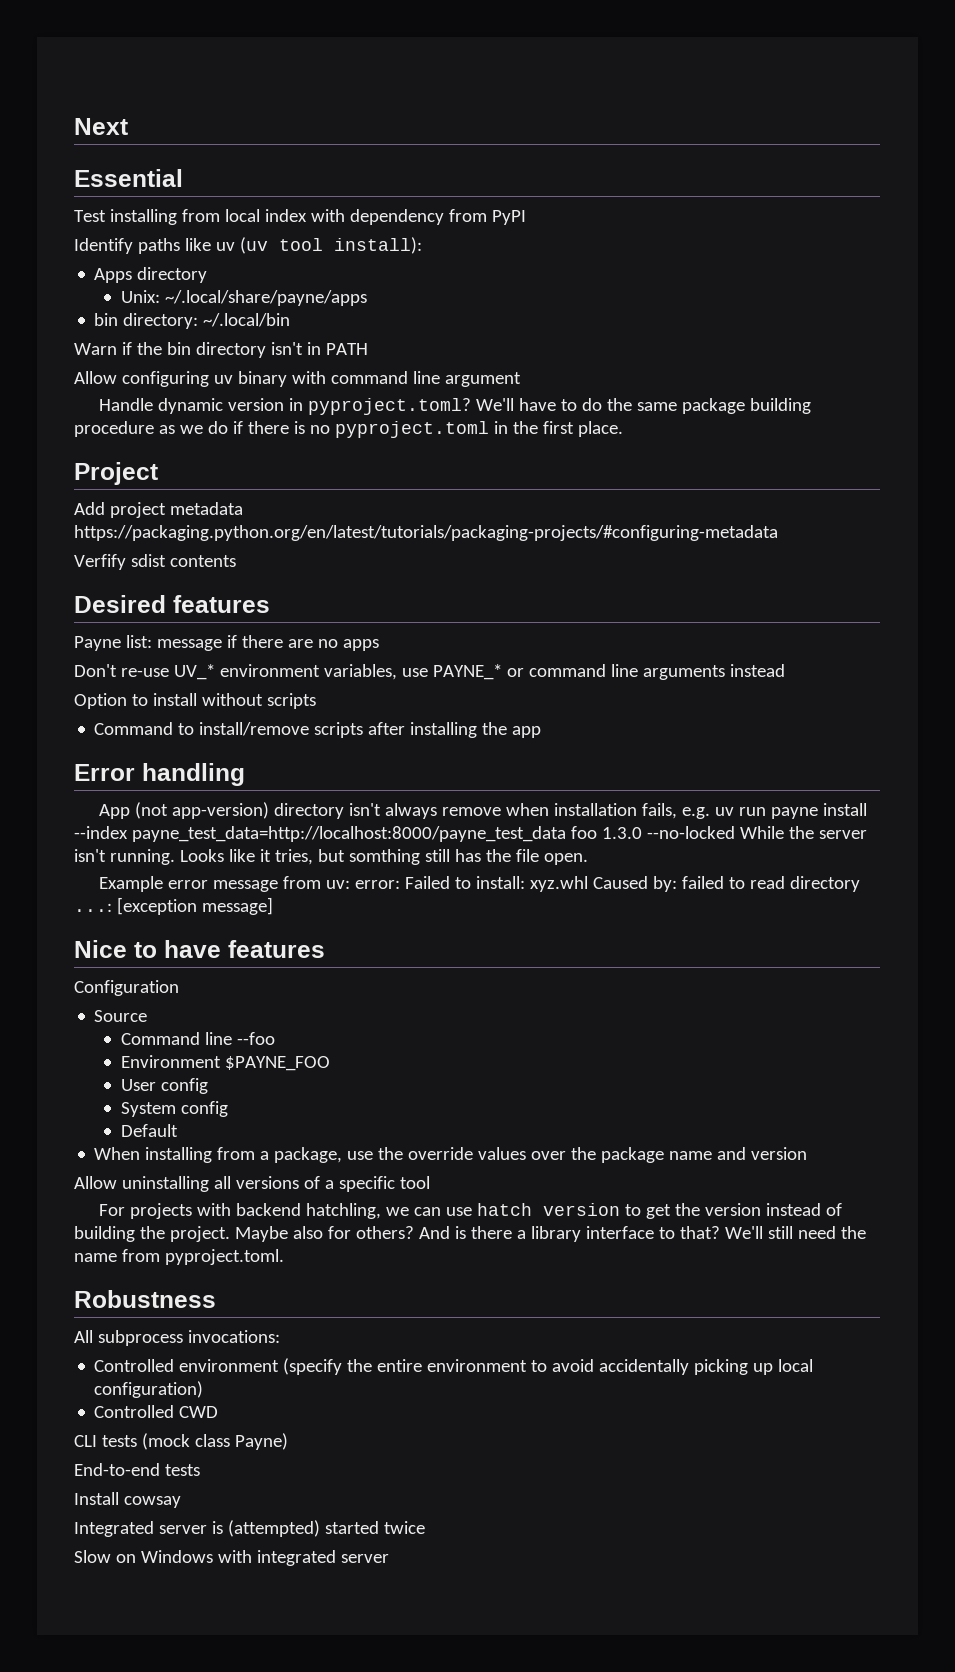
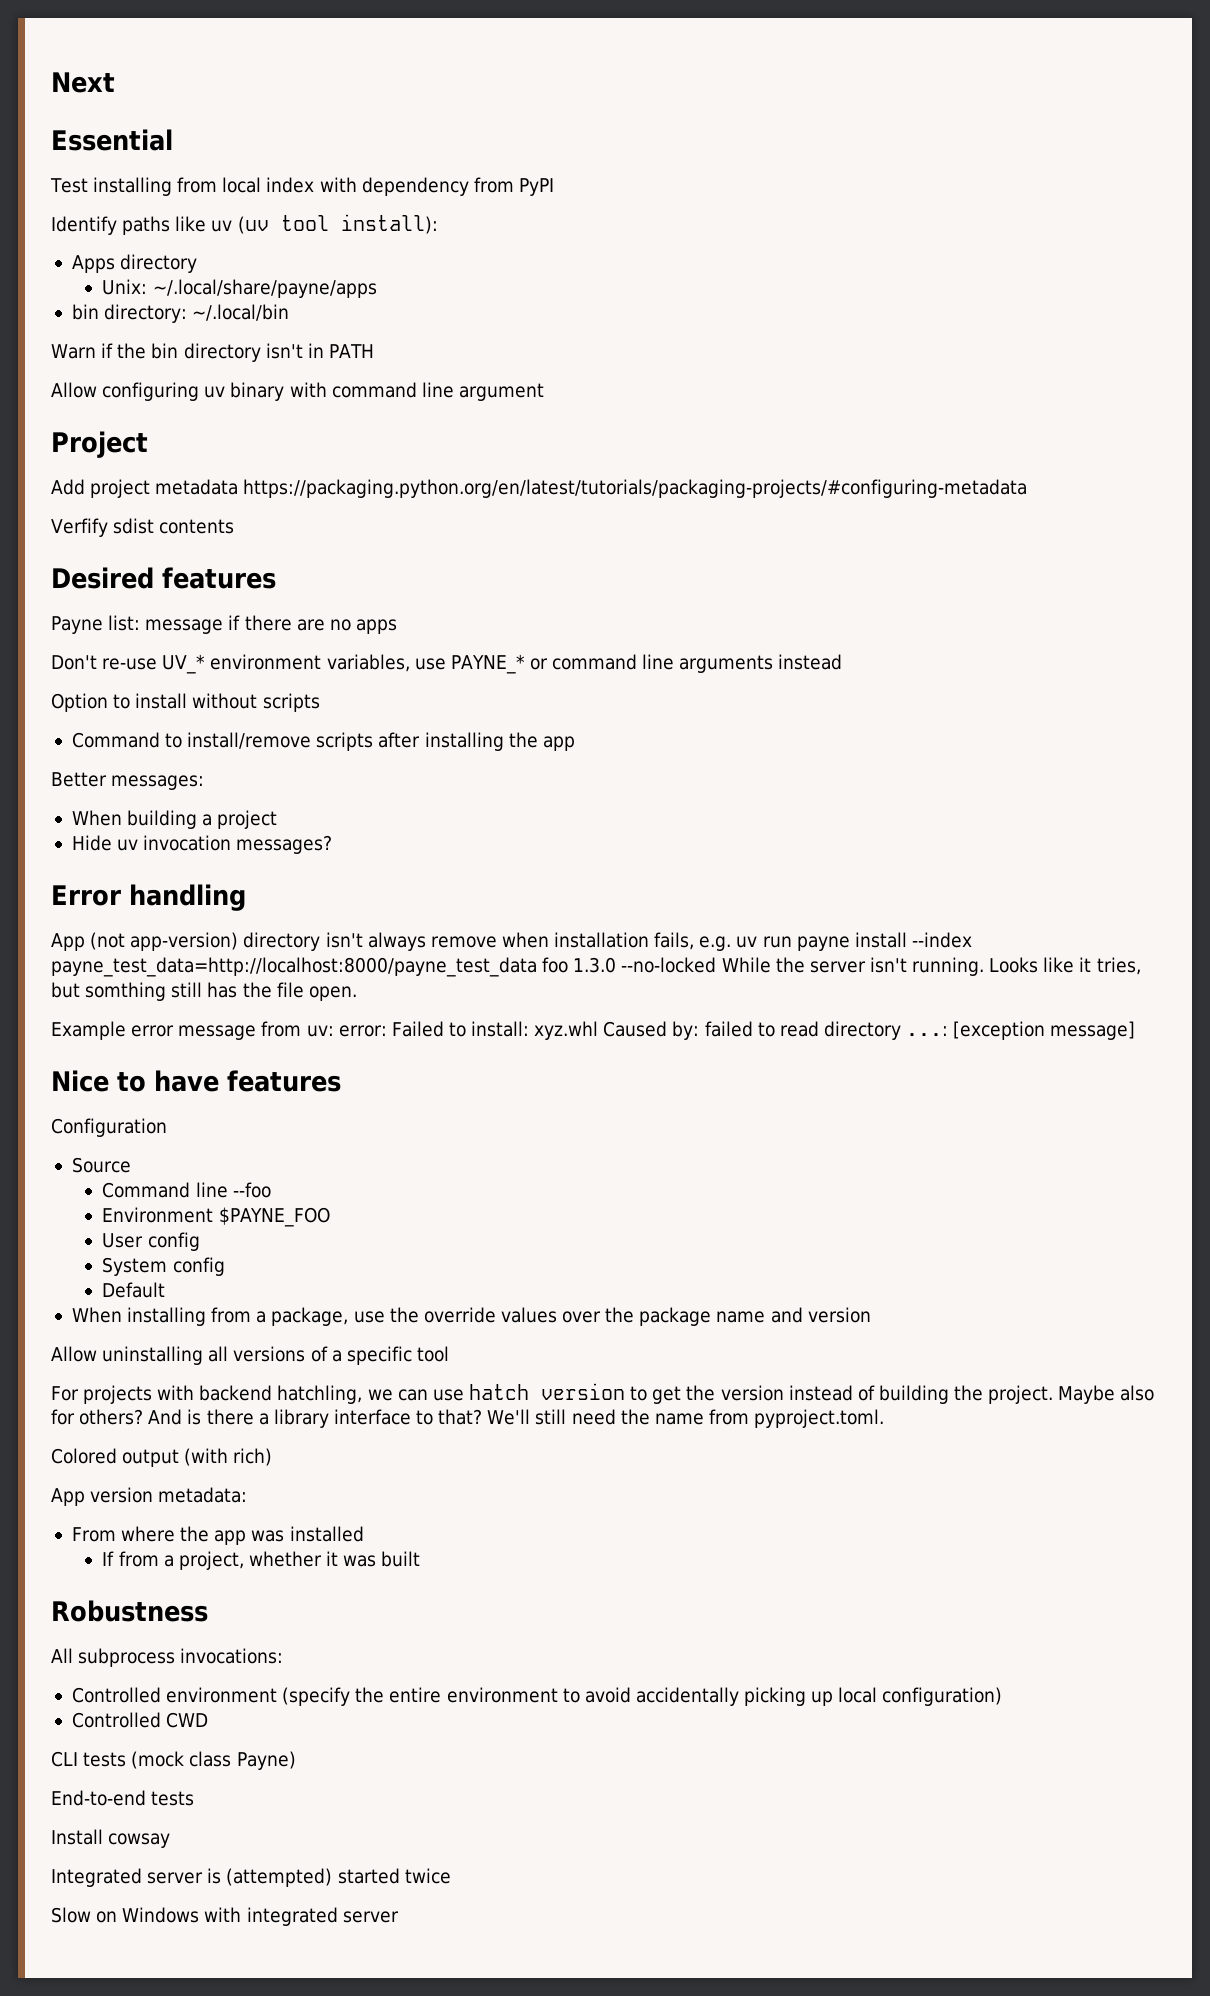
- Handle dynamic version in pyproject.toml? We'll have to do the same package building procedure as we do if there is no pyproject.toml in the first place.
+ Better messages:
+ When building a project
+ Hide uv invocation messages?
+ Colored output (with rich)
+ App version metadata:
+ From where the app was installed
+ If from a project, whether it was built

